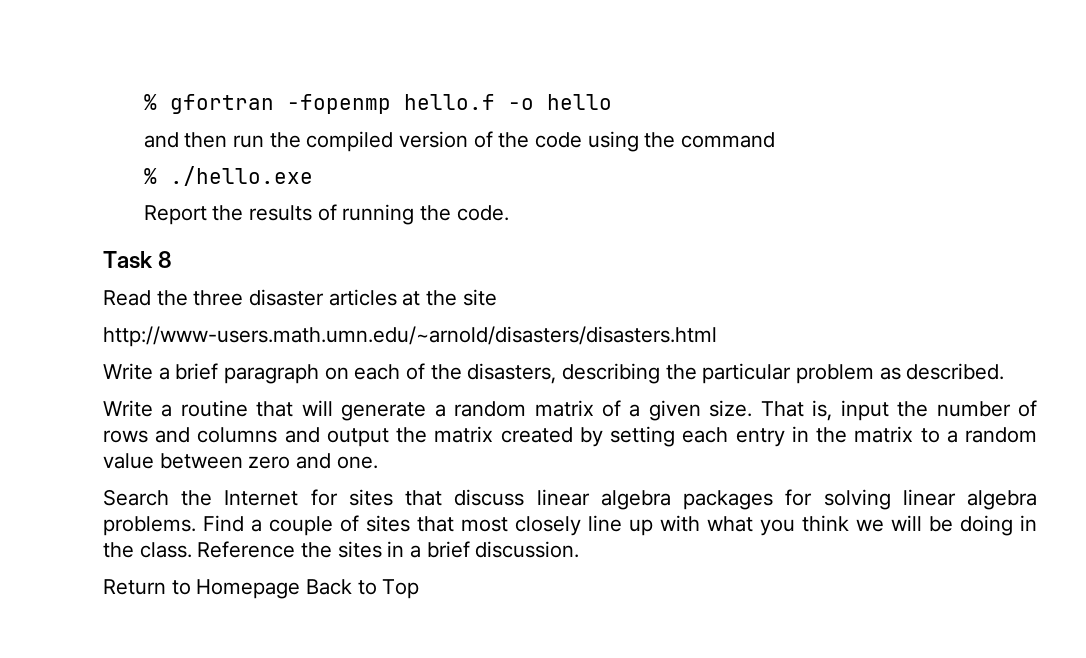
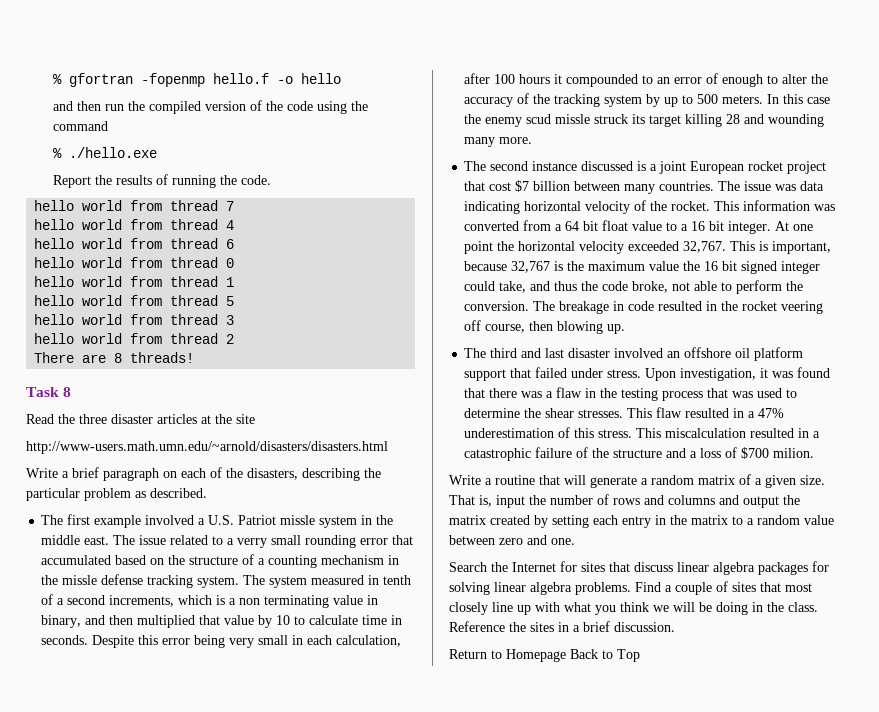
+ hello world from thread 7
+ hello world from thread 4
+ hello world from thread 6
+ hello world from thread 0
+ hello world from thread 1
+ hello world from thread 5
+ hello world from thread 3
+ hello world from thread 2
+ There are 8 threads!
+ The first example involved a U.S. Patriot missle system in the middle east. The issue related to a verry small rounding error that accumulated based on the structure of a counting mechanism in the missle defense tracking system. The system measured in tenth of a second increments, which is a non terminating value in binary, and then multiplied that value by 10 to calculate time in seconds. Despite this error being very small in each calculation, after 100 hours it compounded to an error of enough to alter the accuracy of the tracking system by up to 500 meters. In this case the enemy scud missle struck its target killing 28 and wounding many more.
+ The second instance discussed is a joint European rocket project that cost $7 billion between many countries. The issue was data indicating horizontal velocity of the rocket. This information was converted from a 64 bit float value to a 16 bit integer. At one point the horizontal velocity exceeded 32,767. This is important, because 32,767 is the maximum value the 16 bit signed integer could take, and thus the code broke, not able to perform the conversion. The breakage in code resulted in the rocket veering off course, then blowing up.
+ The third and last disaster involved an offshore oil platform support that failed under stress. Upon investigation, it was found that there was a flaw in the testing process that was used to determine the shear stresses. This flaw resulted in a 47% underestimation of this stress. This miscalculation resulted in a catastrophic failure of the structure and a loss of $700 milion.

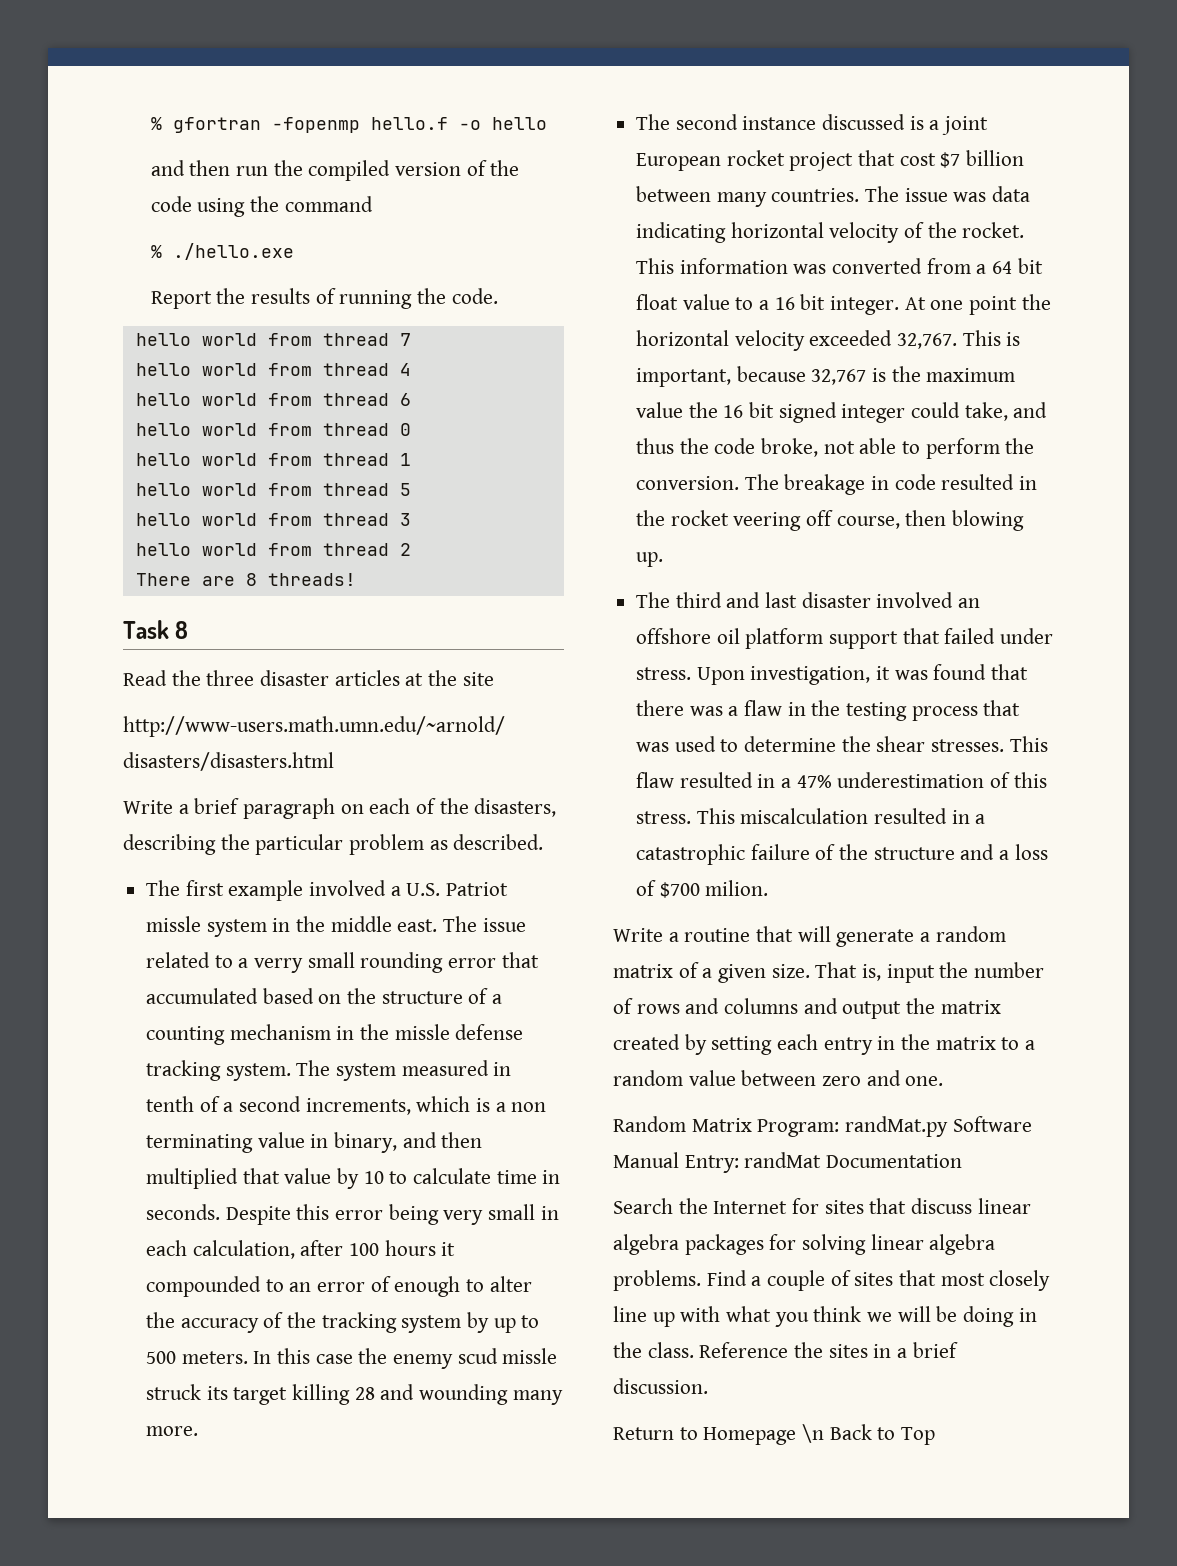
+ Random Matrix Program: randMat.py Software Manual Entry: randMat Documentation
- Return to Homepage Back to Top
+ Return to Homepage \n Back to Top

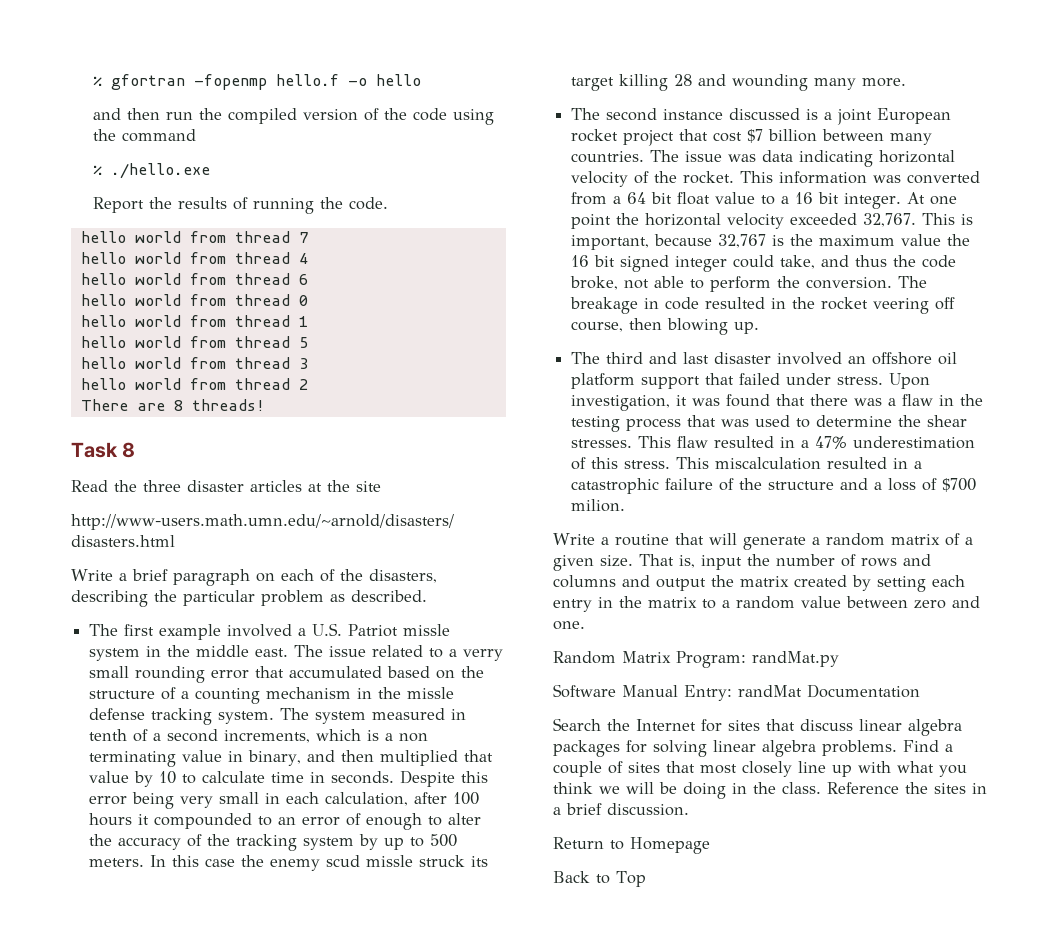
- Random Matrix Program: randMat.py Software Manual Entry: randMat Documentation
+ Random Matrix Program: randMat.py
+ Software Manual Entry: randMat Documentation
- Return to Homepage \n Back to Top
+ Return to Homepage
+ Back to Top

